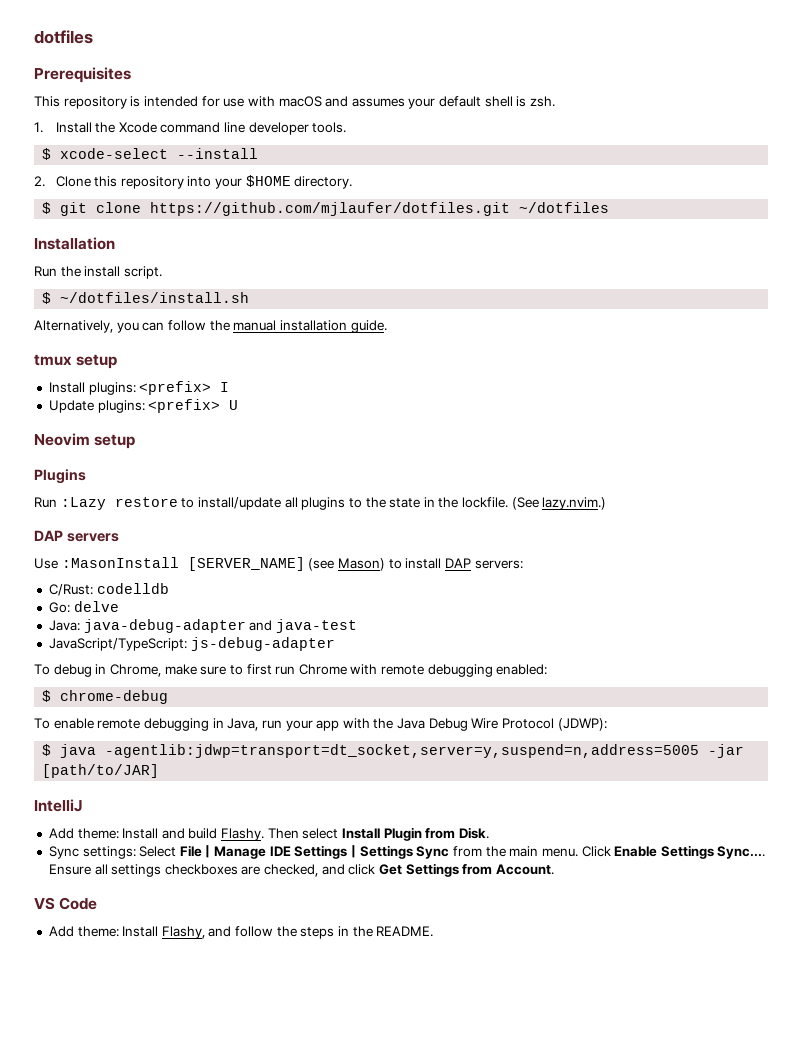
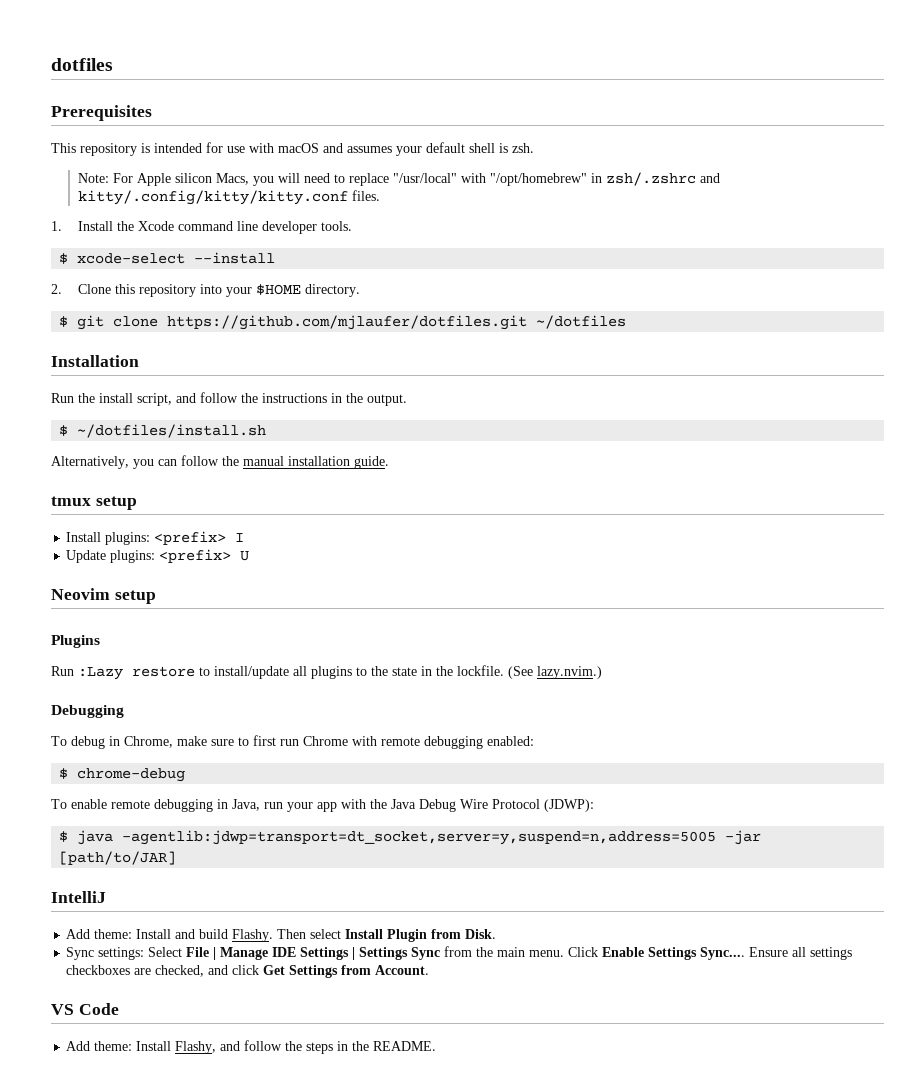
+ Note: For Apple silicon Macs, you will need to replace "/usr/local" with "/opt/homebrew" in zsh/.zshrc and kitty/.config/kitty/kitty.conf files.
- Run the install script.
+ Run the install script, and follow the instructions in the output.
- DAP servers
- Use :MasonInstall [SERVER_NAME] (see Mason) to install DAP servers:
- C/Rust: codelldb
- Go: delve
- Java: java-debug-adapter and java-test
- JavaScript/TypeScript: js-debug-adapter
+ Debugging

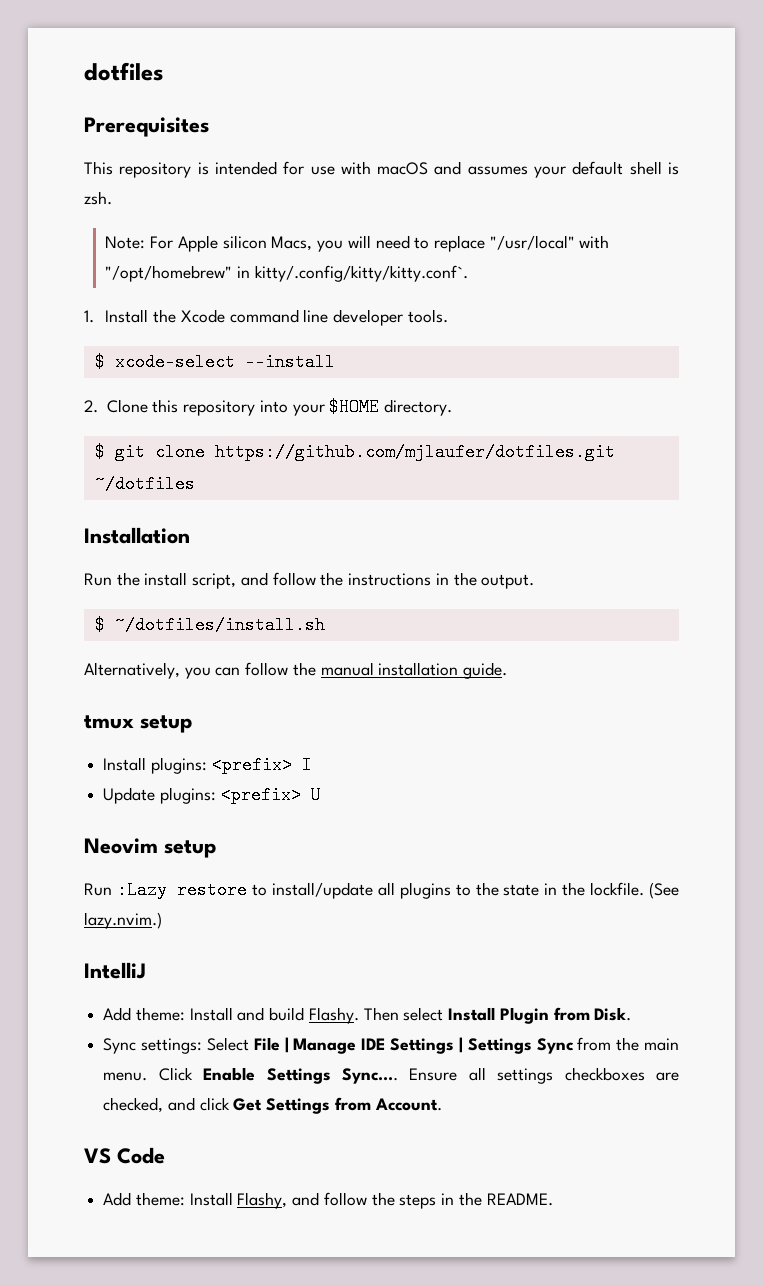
- Note: For Apple silicon Macs, you will need to replace "/usr/local" with "/opt/homebrew" in zsh/.zshrc and kitty/.config/kitty/kitty.conf files.
+ Note: For Apple silicon Macs, you will need to replace "/usr/local" with "/opt/homebrew" in kitty/.config/kitty/kitty.conf`.
- Plugins
- Debugging
- To debug in Chrome, make sure to first run Chrome with remote debugging enabled:
- $ chrome-debug
- To enable remote debugging in Java, run your app with the Java Debug Wire Protocol (JDWP):
- $ java -agentlib:jdwp=transport=dt_socket,server=y,suspend=n,address=5005 -jar [path/to/JAR]

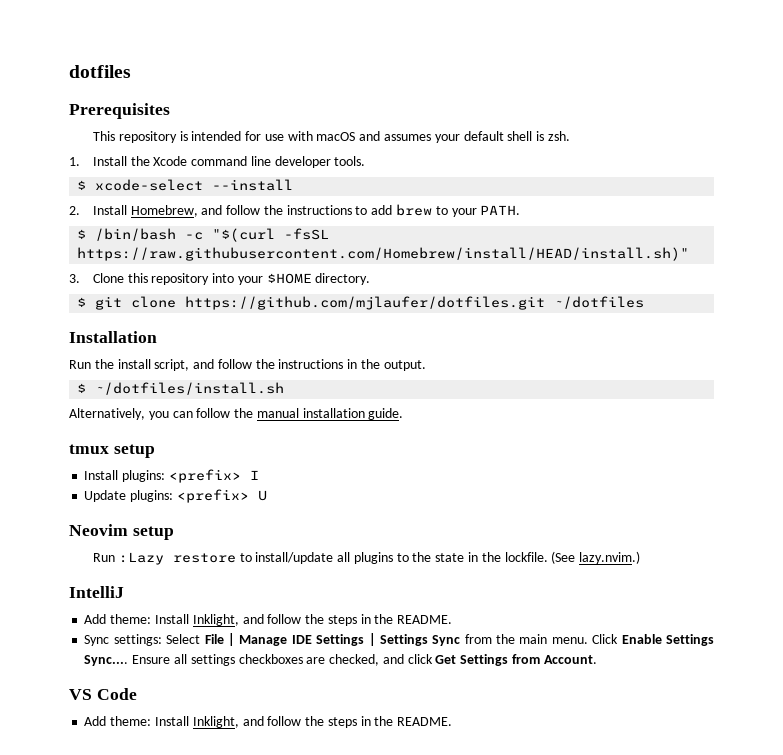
- Note: For Apple silicon Macs, you will need to replace "/usr/local" with "/opt/homebrew" in kitty/.config/kitty/kitty.conf`.
- 2. Clone this repository into your $HOME directory.
+ 2. Install Homebrew, and follow the instructions to add brew to your PATH.
+ $ /bin/bash -c "$(curl -fsSL https://raw.githubusercontent.com/Homebrew/install/HEAD/install.sh)"
+ 3. Clone this repository into your $HOME directory.
  IntelliJ
- Add theme: Install and build Flashy. Then select Install Plugin from Disk.
+ Add theme: Install Inklight, and follow the steps in the README.
  VS Code
- Add theme: Install Flashy, and follow the steps in the README.
+ Add theme: Install Inklight, and follow the steps in the README.

